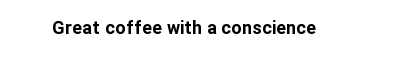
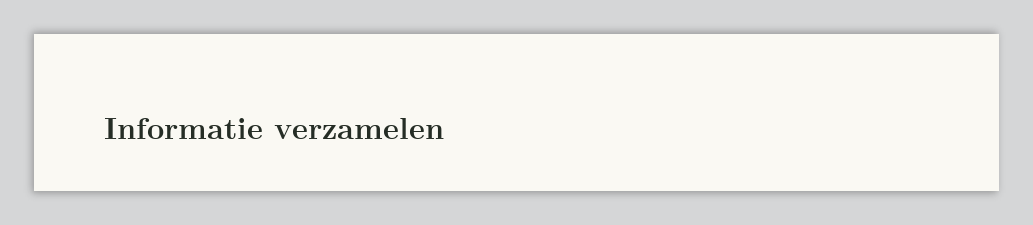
- Great coffee with a conscience
+ Informatie verzamelen

